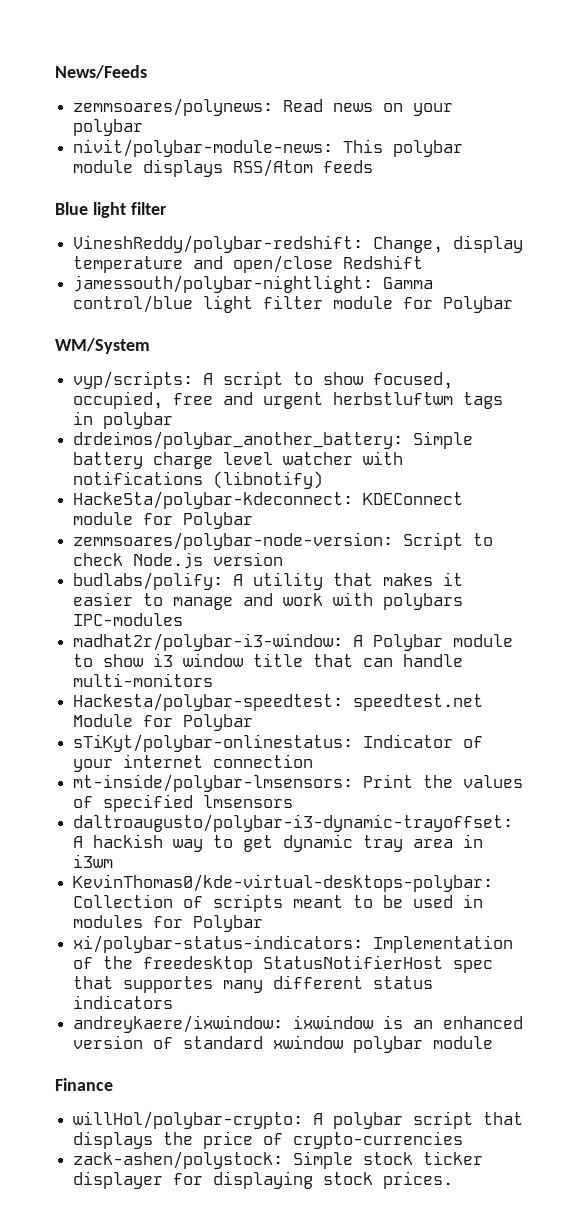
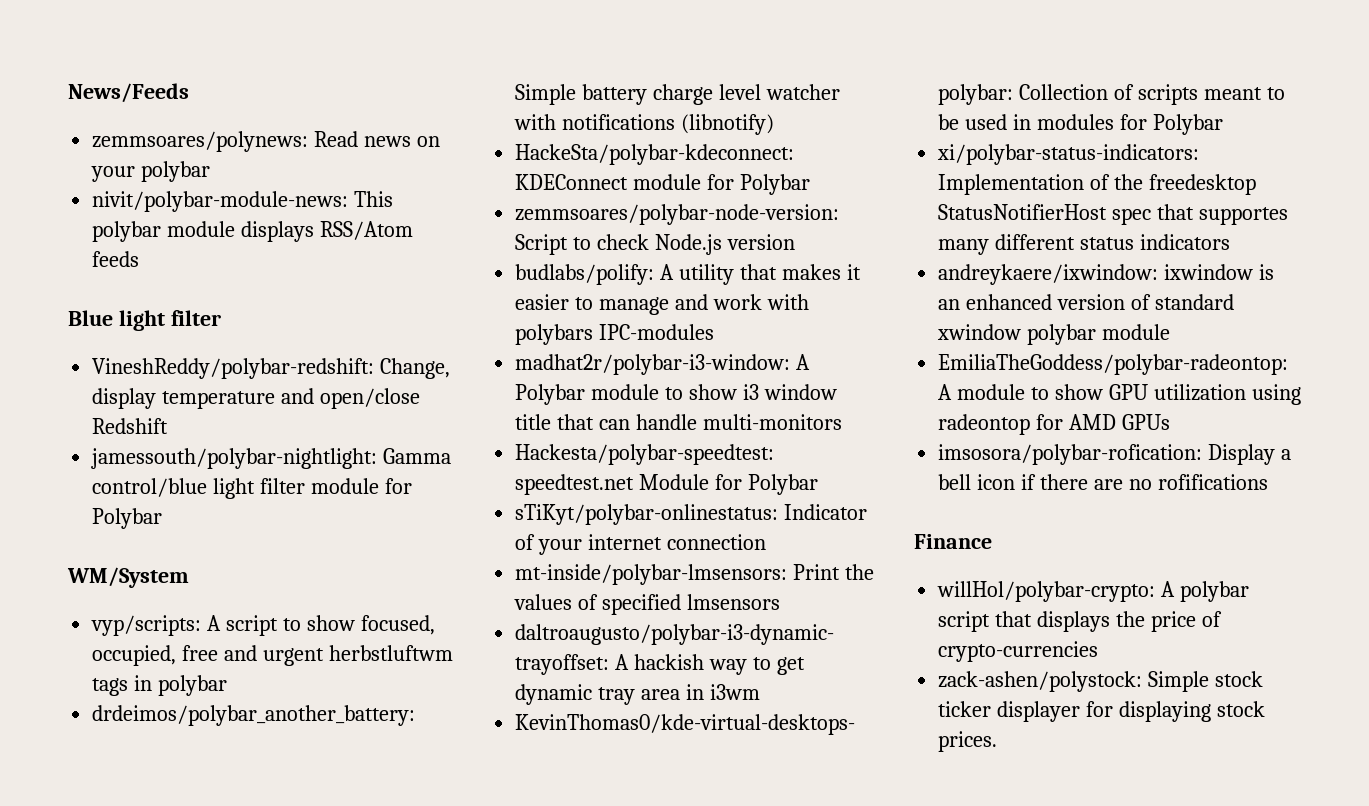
+ EmiliaTheGoddess/polybar-radeontop: A module to show GPU utilization using radeontop for AMD GPUs
+ imsosora/polybar-rofication: Display a bell icon if there are no rofifications

